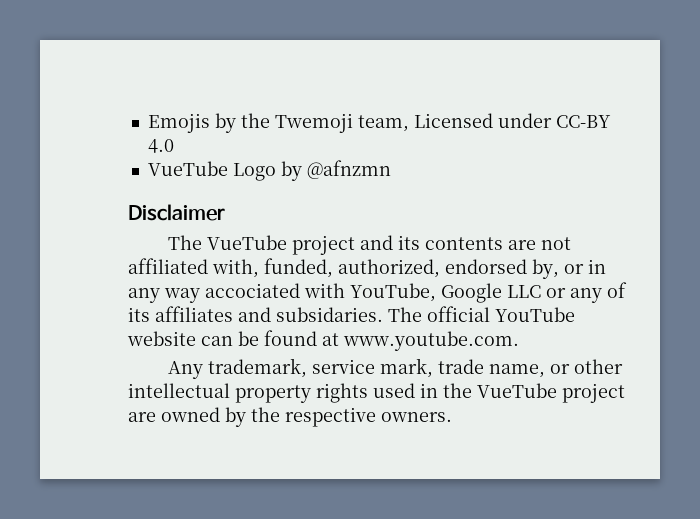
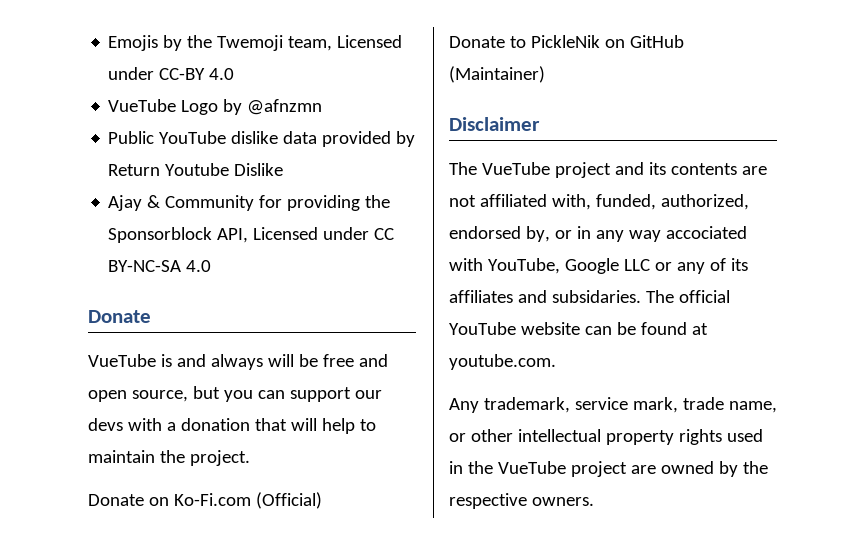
+ Public YouTube dislike data provided by Return Youtube Dislike
+ Ajay & Community for providing the Sponsorblock API, Licensed under CC BY-NC-SA 4.0
+ Donate
+ VueTube is and always will be free and open source, but you can support our devs with a donation that will help to maintain the project.
+ Donate on Ko-Fi.com (Official)
+ Donate to PickleNik on GitHub (Maintainer)
- The official YouTube website can be found at www.youtube.com.
+ The official YouTube website can be found at youtube.com.

